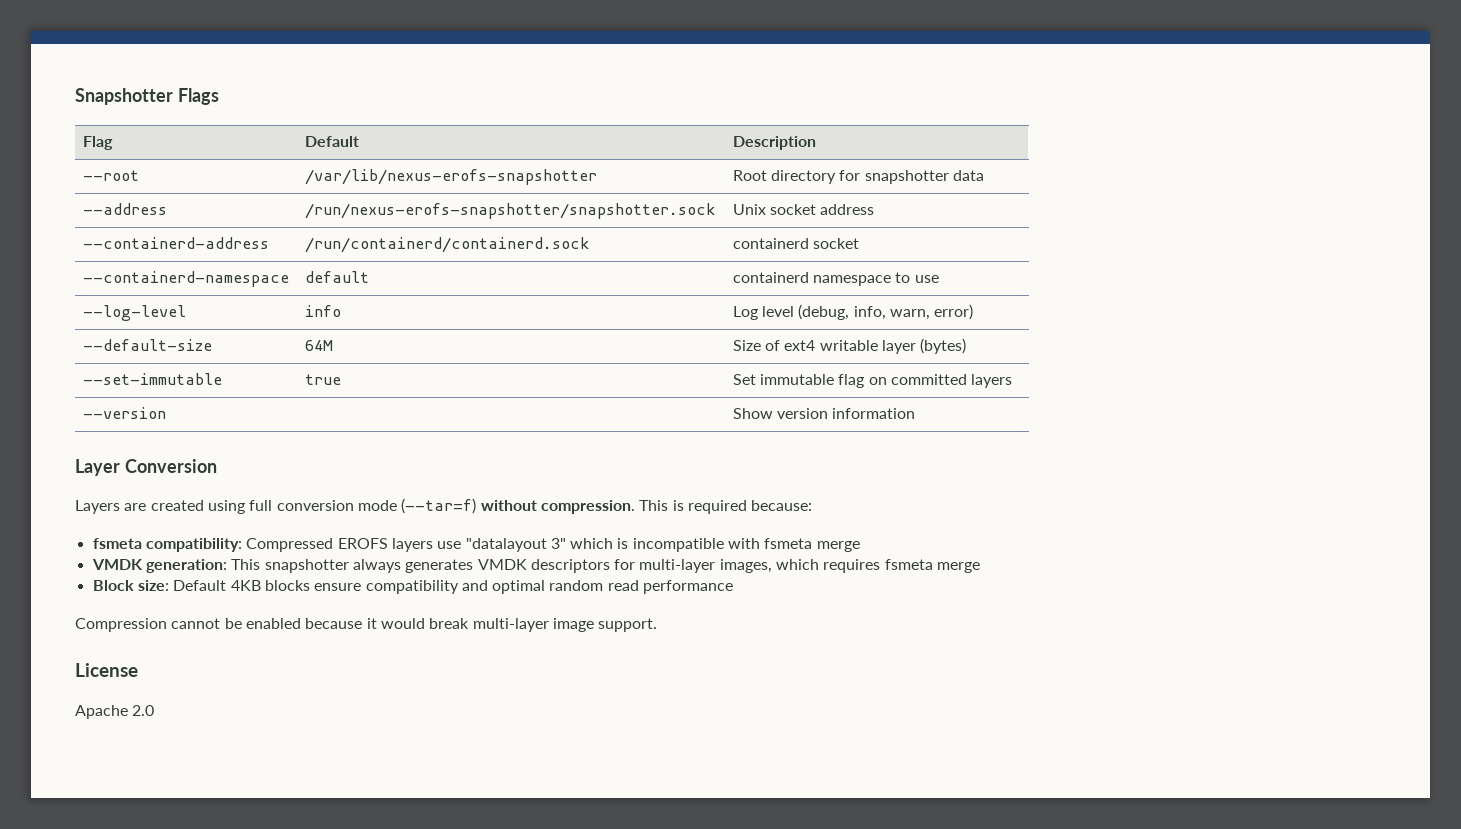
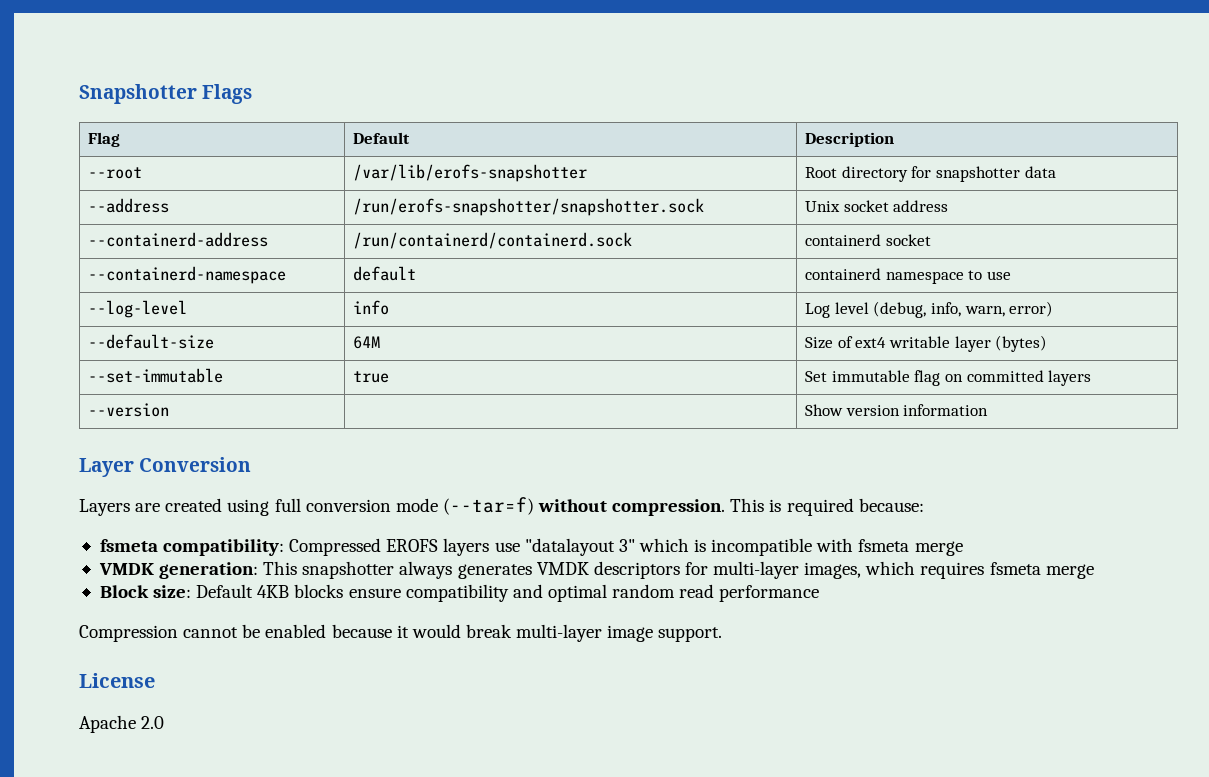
- --root | /var/lib/nexus-erofs-snapshotter | Root directory for snapshotter data
+ --root | /var/lib/erofs-snapshotter | Root directory for snapshotter data
- --address | /run/nexus-erofs-snapshotter/snapshotter.sock | Unix socket address
+ --address | /run/erofs-snapshotter/snapshotter.sock | Unix socket address

